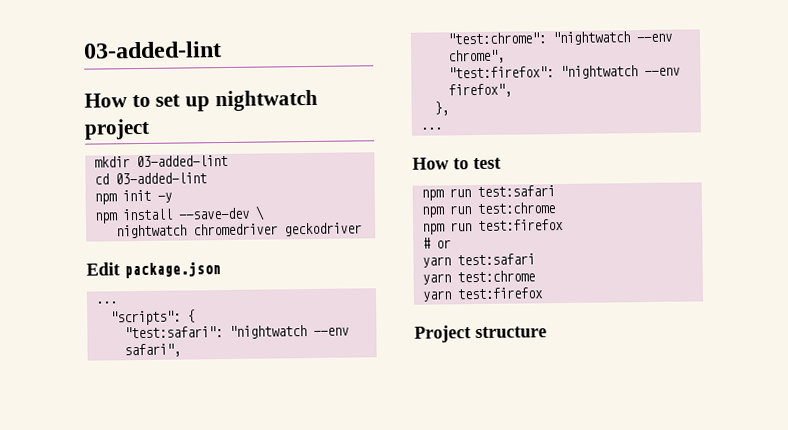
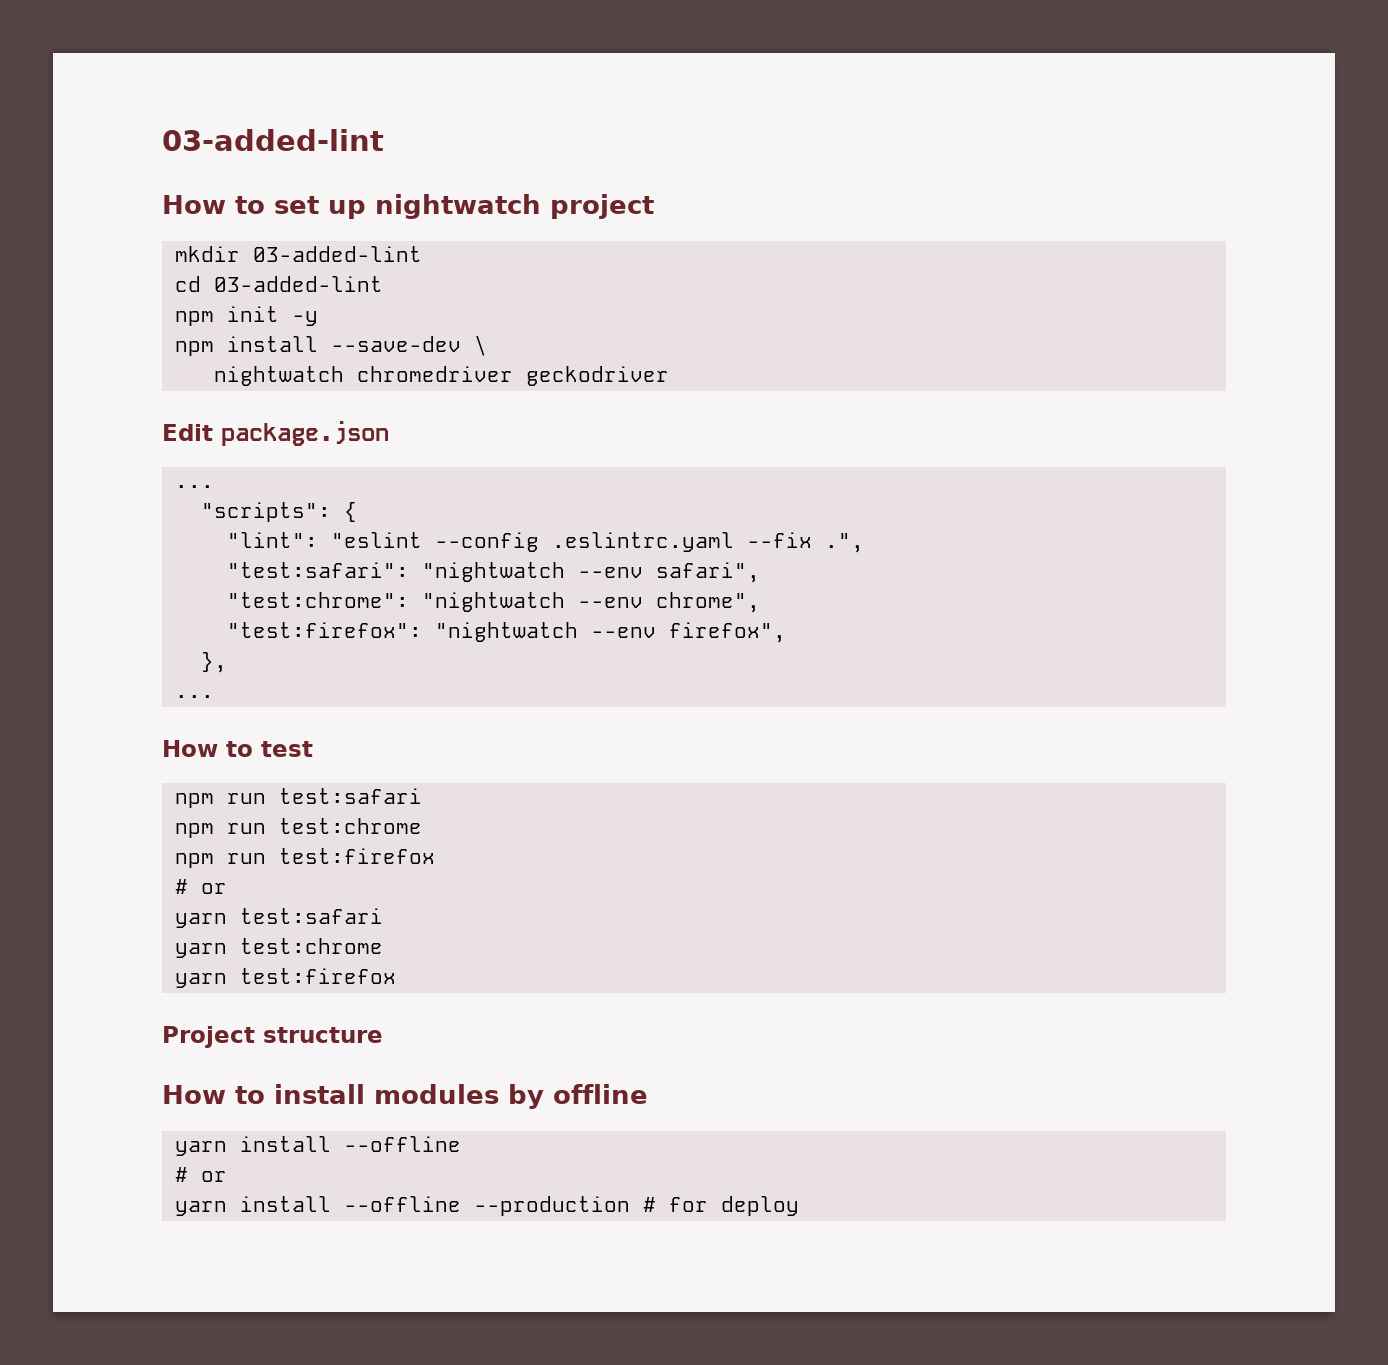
+ "lint": "eslint --config .eslintrc.yaml --fix .",
+ How to install modules by offline
+ yarn install --offline
+ # or
+ yarn install --offline --production # for deploy

